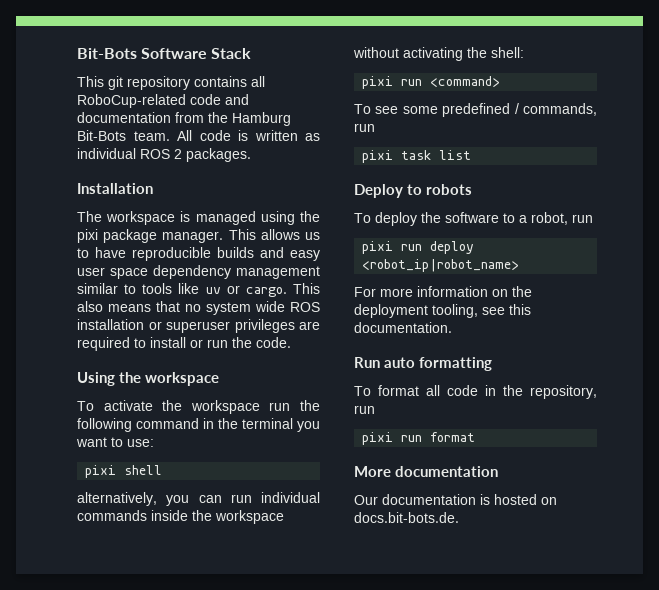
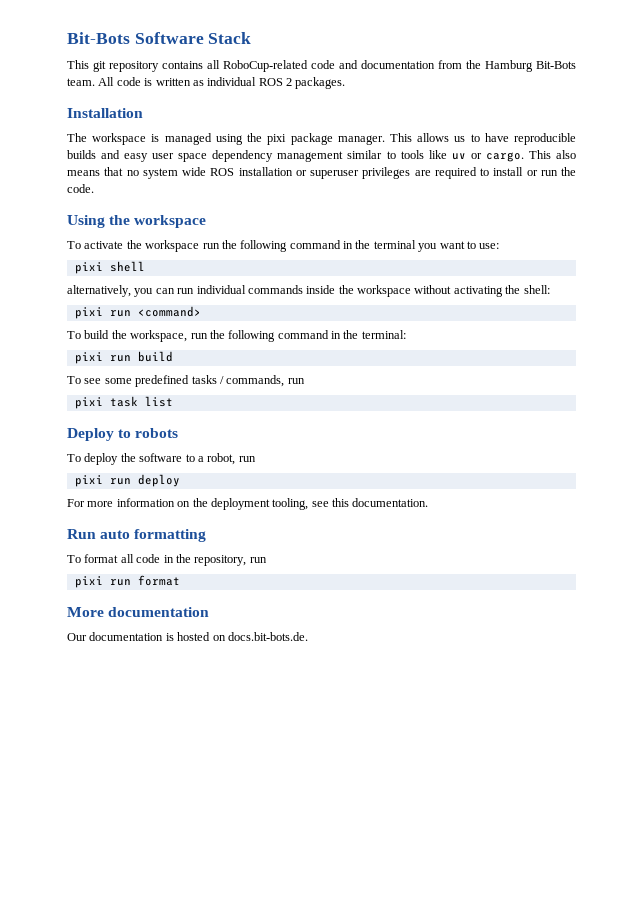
+ To build the workspace, run the following command in the terminal:
+ pixi run build
- To see some predefined / commands, run
+ To see some predefined tasks / commands, run
- pixi run deploy <robot_ip|robot_name>
+ pixi run deploy

